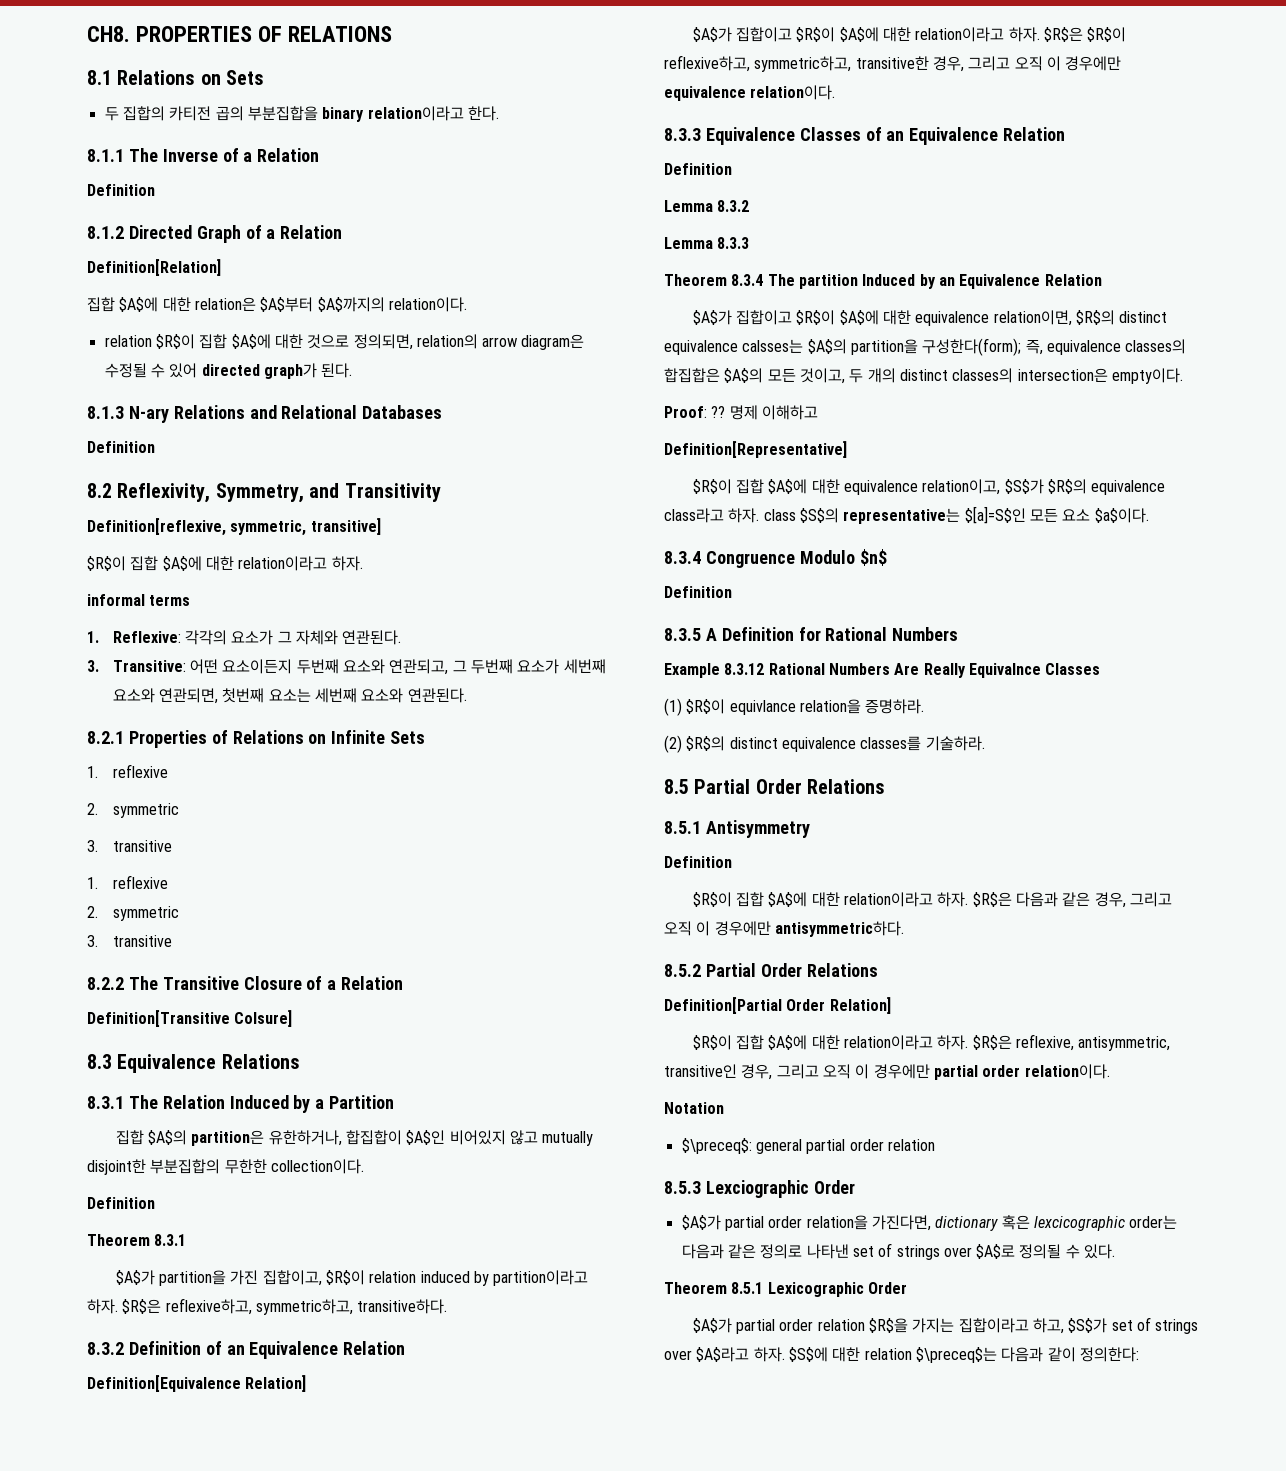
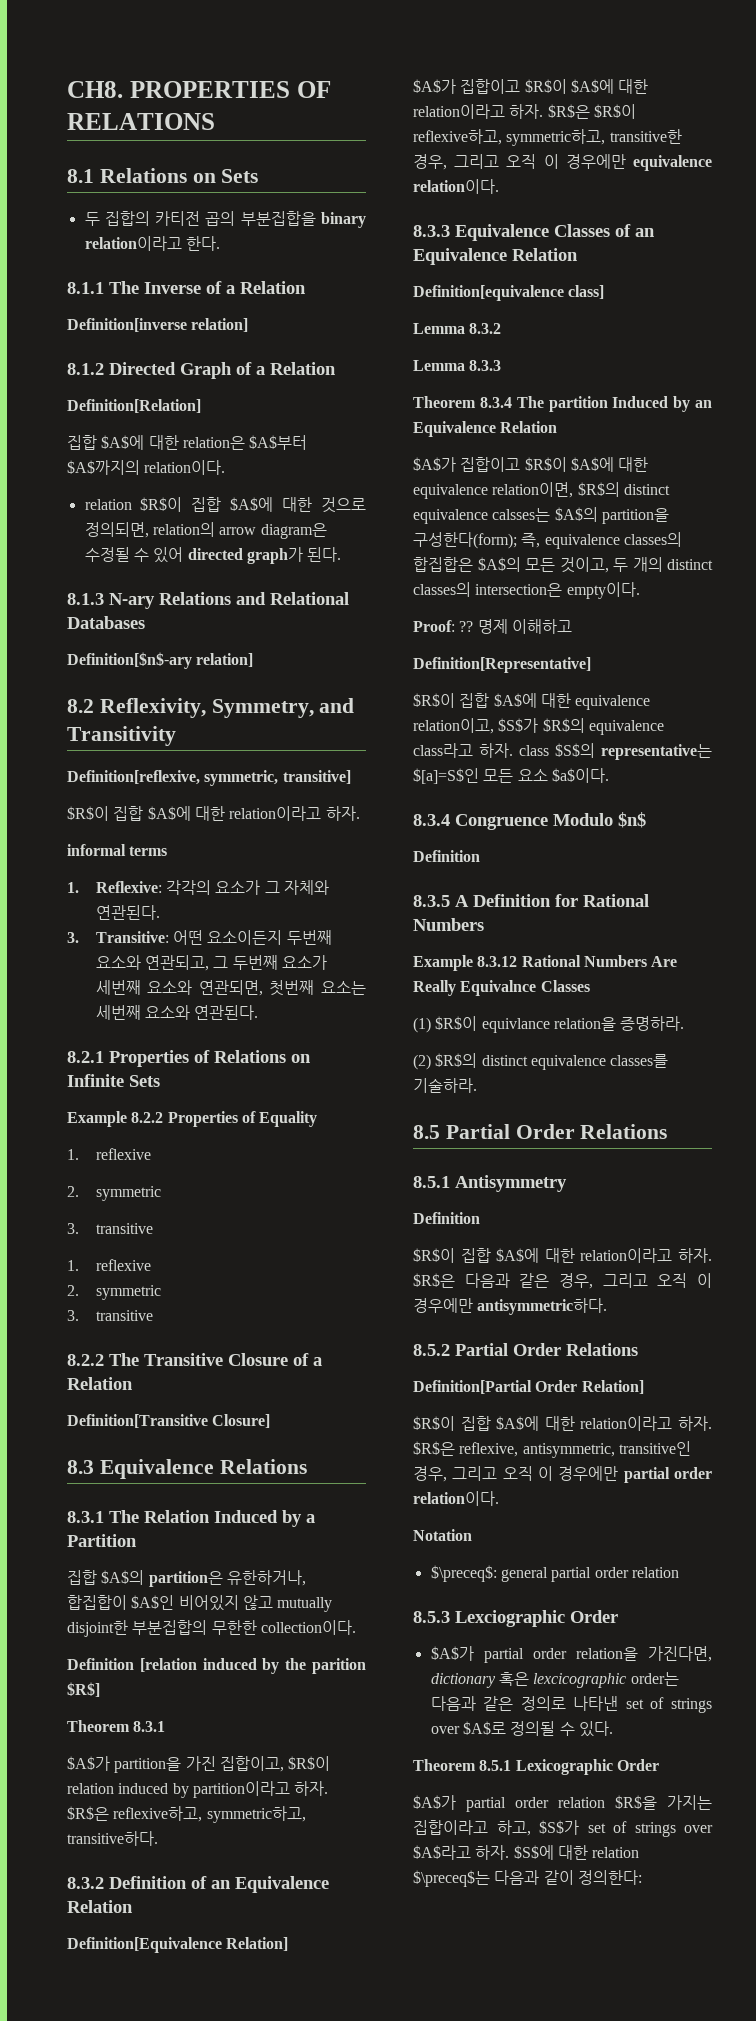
  8.1.1 The Inverse of a Relation
- Definition
+ Definition[inverse relation]
  8.1.3 N-ary Relations and Relational Databases
- Definition
+ Definition[$n$-ary relation]
+ Example 8.2.2 Properties of Equality
- Definition[Transitive Colsure]
+ Definition[Transitive Closure]
  집합 $A$의 partition은 유한하거나, 합집합이 $A$인 비어있지 않고 mutually disjoint한 부분집합의 무한한 collection이다.
- Definition
+ Definition [relation induced by the parition $R$]
  8.3.3 Equivalence Classes of an Equivalence Relation
- Definition
+ Definition[equivalence class]

